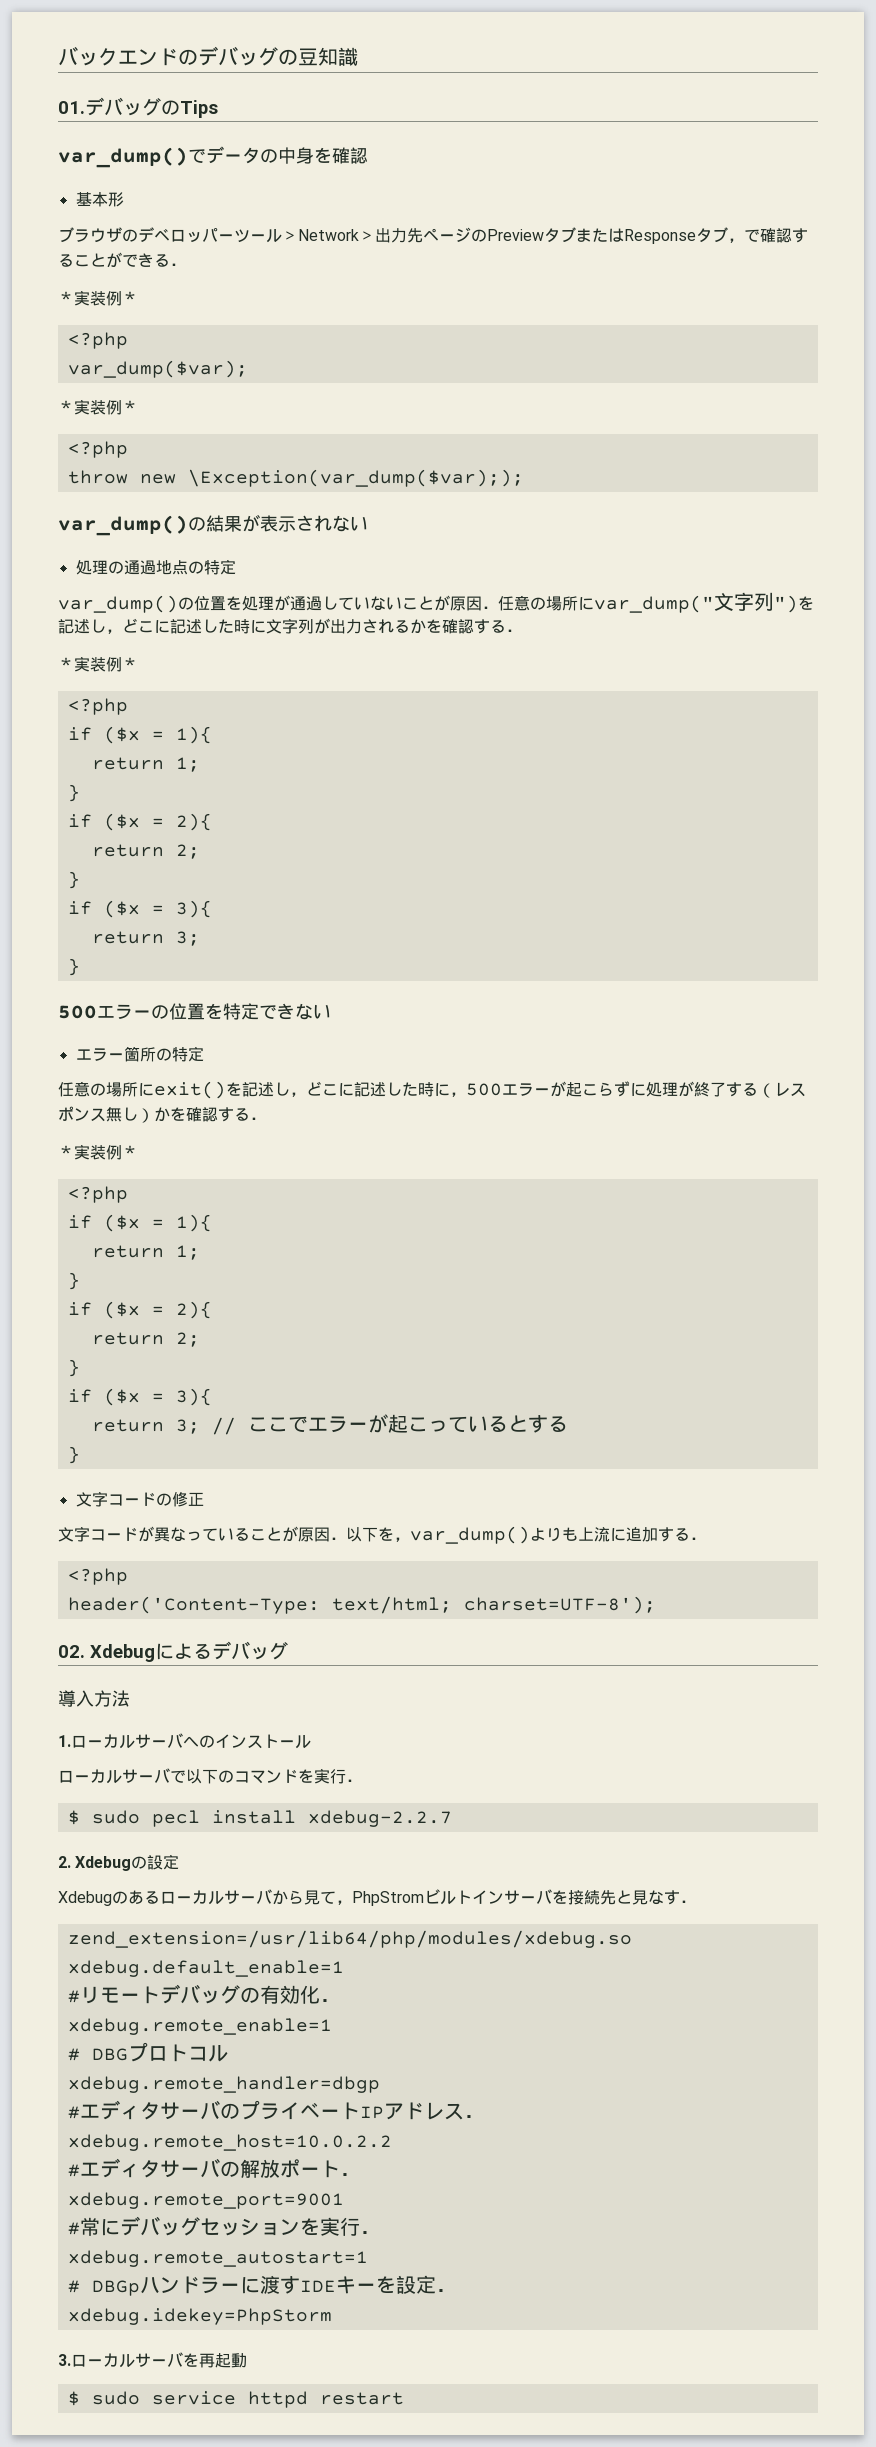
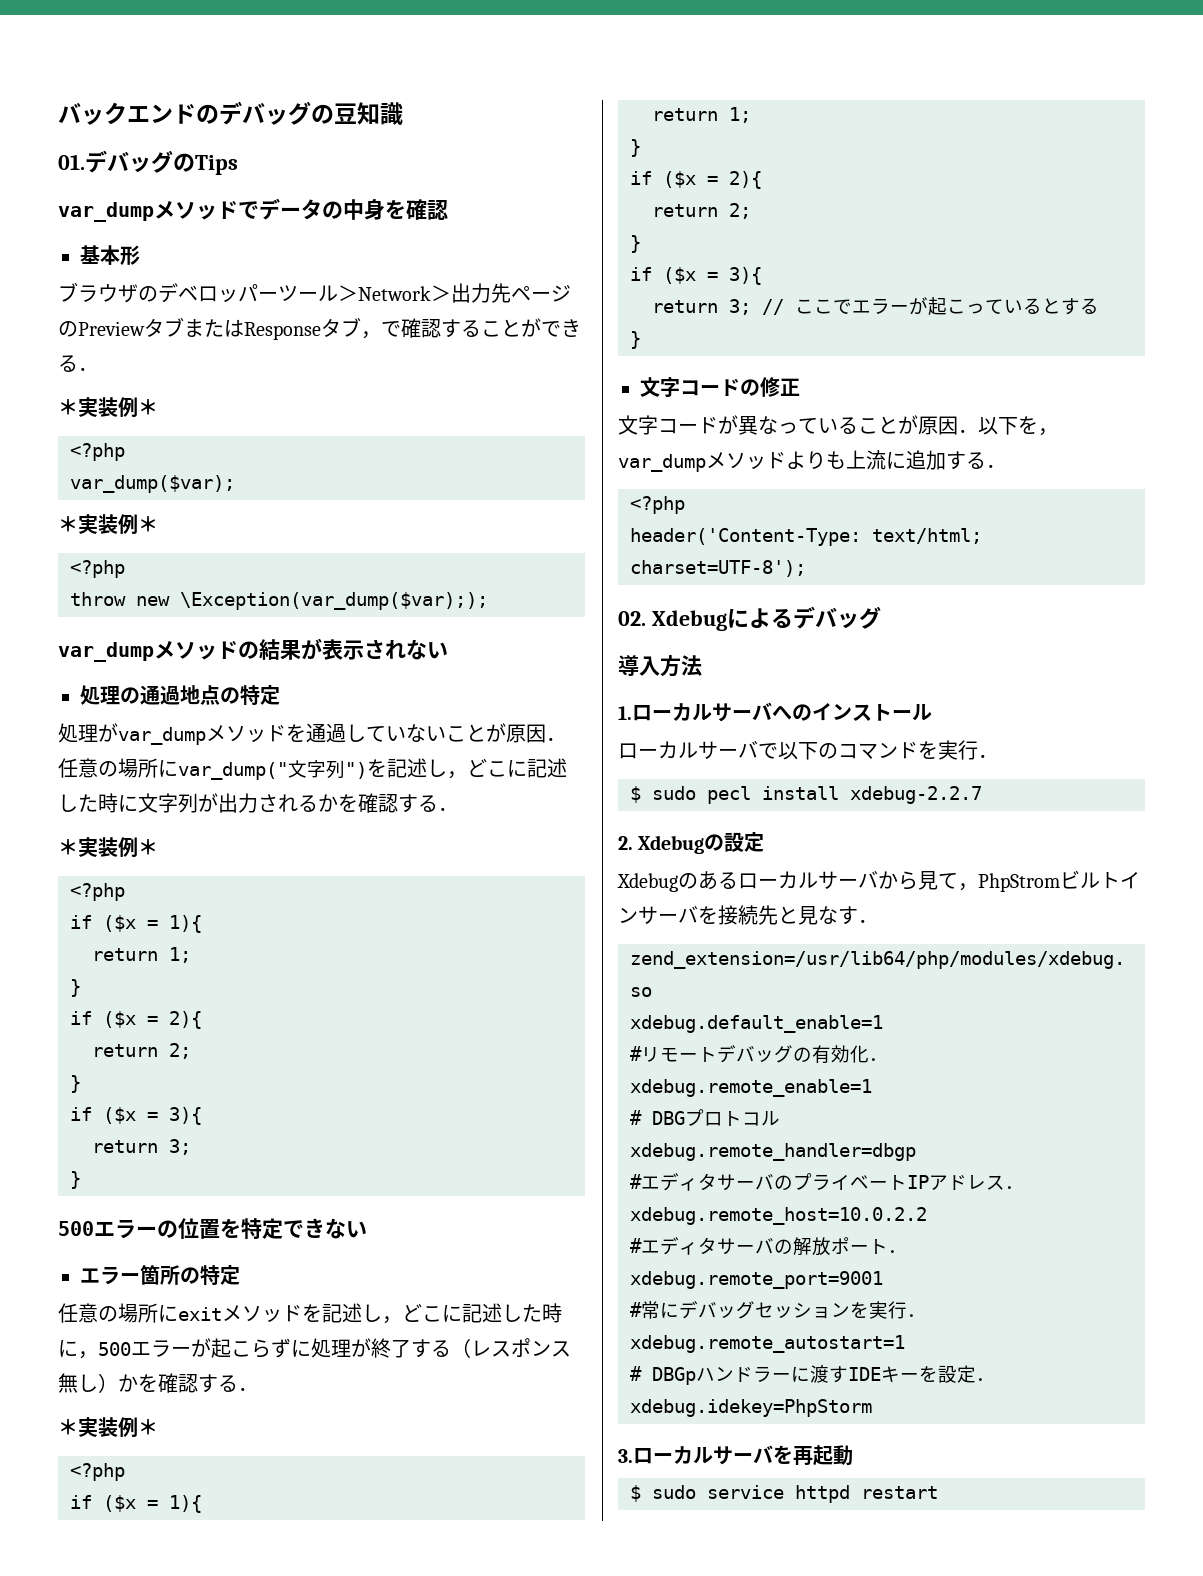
- var_dump()でデータの中身を確認
+ var_dumpメソッドでデータの中身を確認
- var_dump()の結果が表示されない
+ var_dumpメソッドの結果が表示されない
- var_dump()の位置を処理が通過していないことが原因．任意の場所にvar_dump("文字列")を記述し，どこに記述した時に文字列が出力されるかを確認する．
+ 処理がvar_dumpメソッドを通過していないことが原因．任意の場所にvar_dump("文字列")を記述し，どこに記述した時に文字列が出力されるかを確認する．
- 任意の場所にexit()を記述し，どこに記述した時に，500エラーが起こらずに処理が終了する（レスポンス無し）かを確認する．
+ 任意の場所にexitメソッドを記述し，どこに記述した時に，500エラーが起こらずに処理が終了する（レスポンス無し）かを確認する．
- 文字コードが異なっていることが原因．以下を，var_dump()よりも上流に追加する．
+ 文字コードが異なっていることが原因．以下を，var_dumpメソッドよりも上流に追加する．

